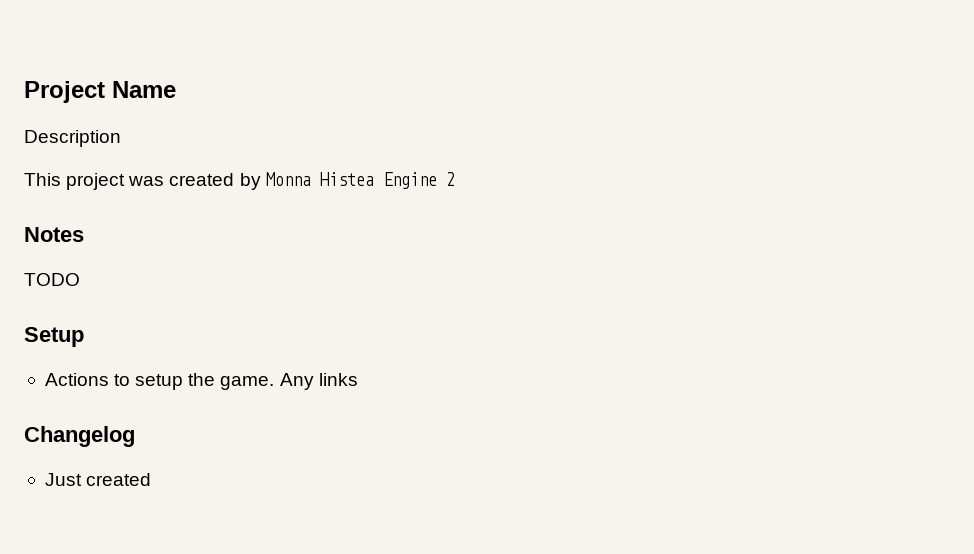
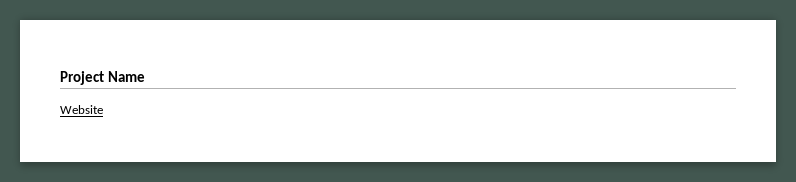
- Description
- This project was created by Monna Histea Engine 2
- Notes
- TODO
- Setup
- Actions to setup the game. Any links
- Changelog
- Just created
+ Website

